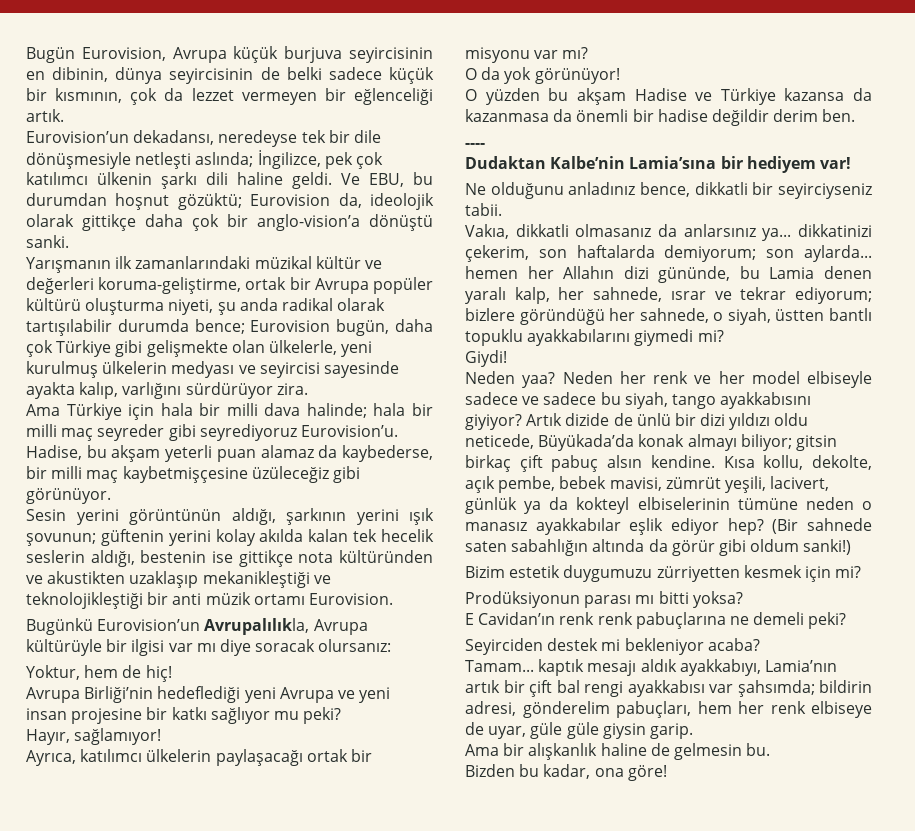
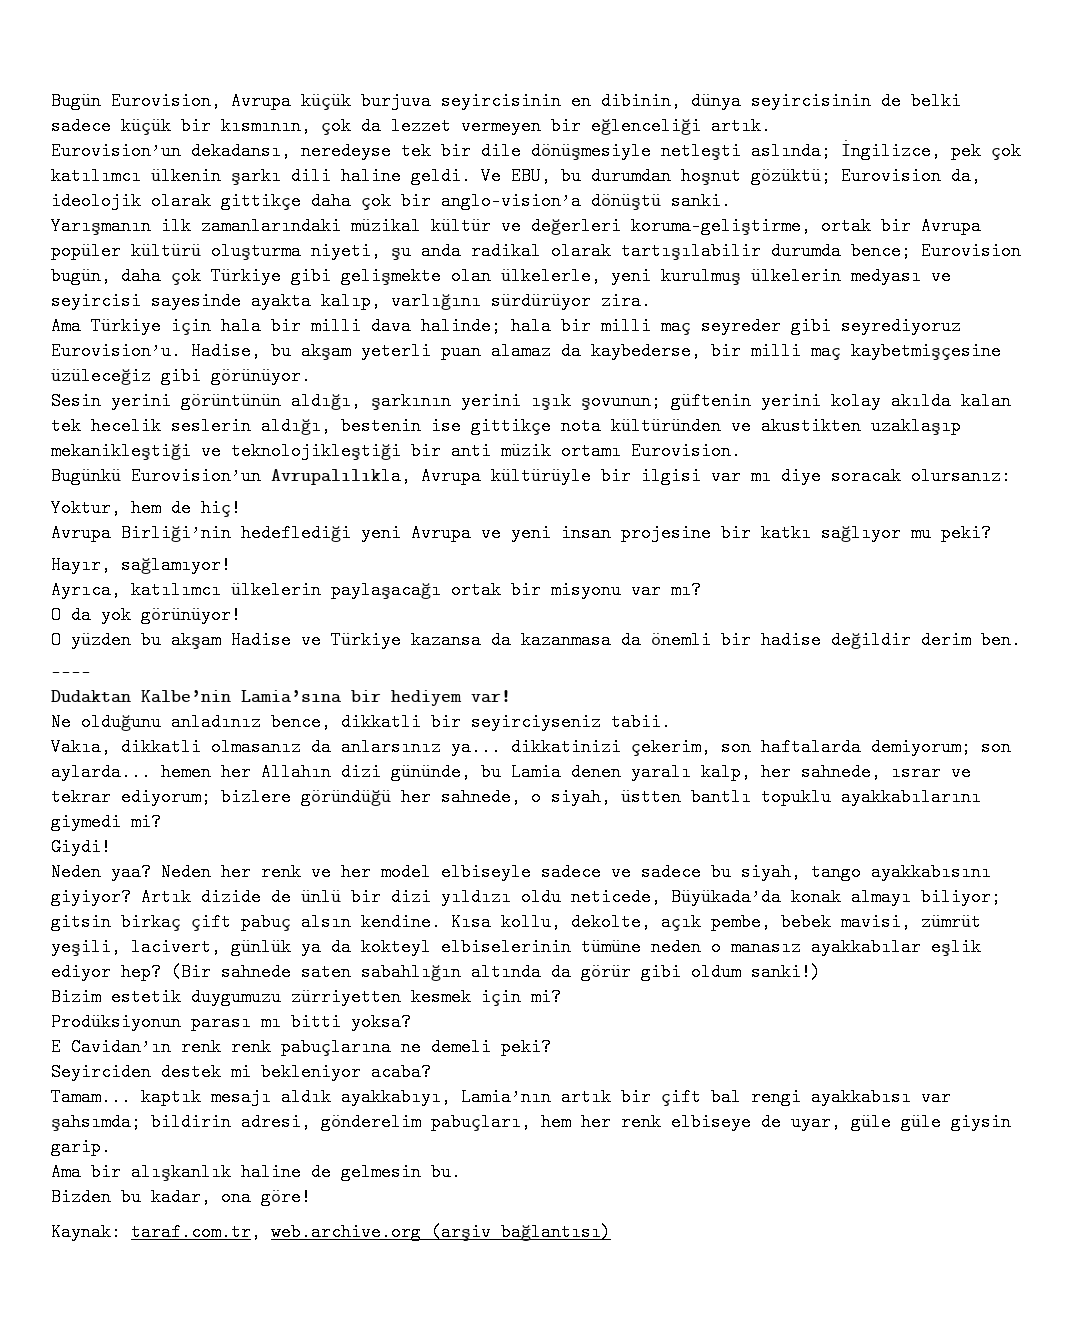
+ Kaynak: taraf.com.tr, web.archive.org (arşiv bağlantısı)

